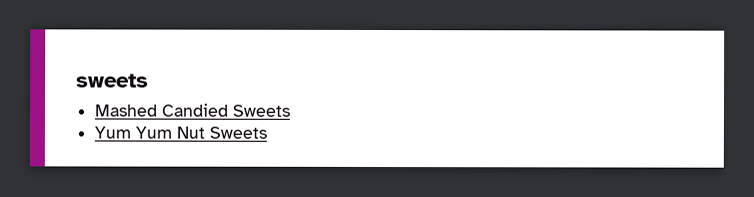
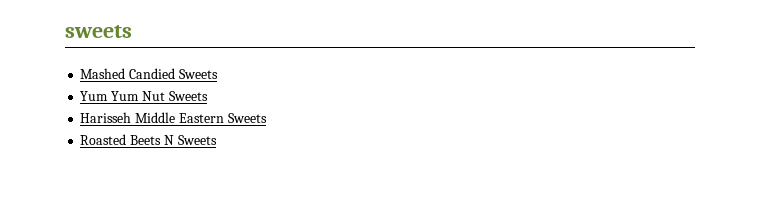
+ Harisseh Middle Eastern Sweets
+ Roasted Beets N Sweets

